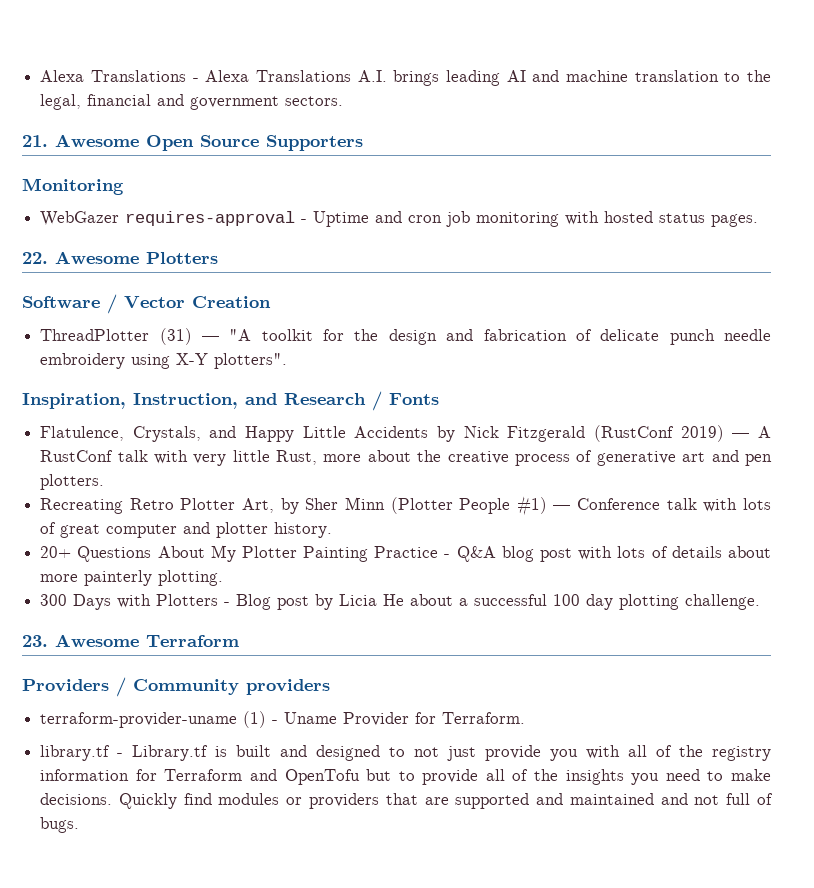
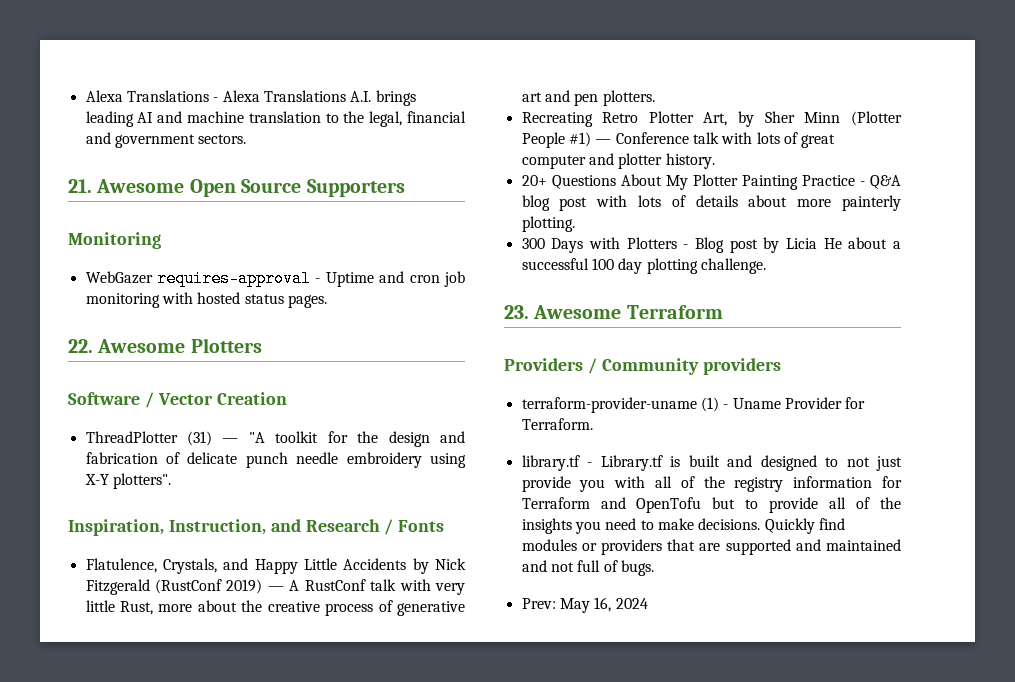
+ Prev: May 16, 2024

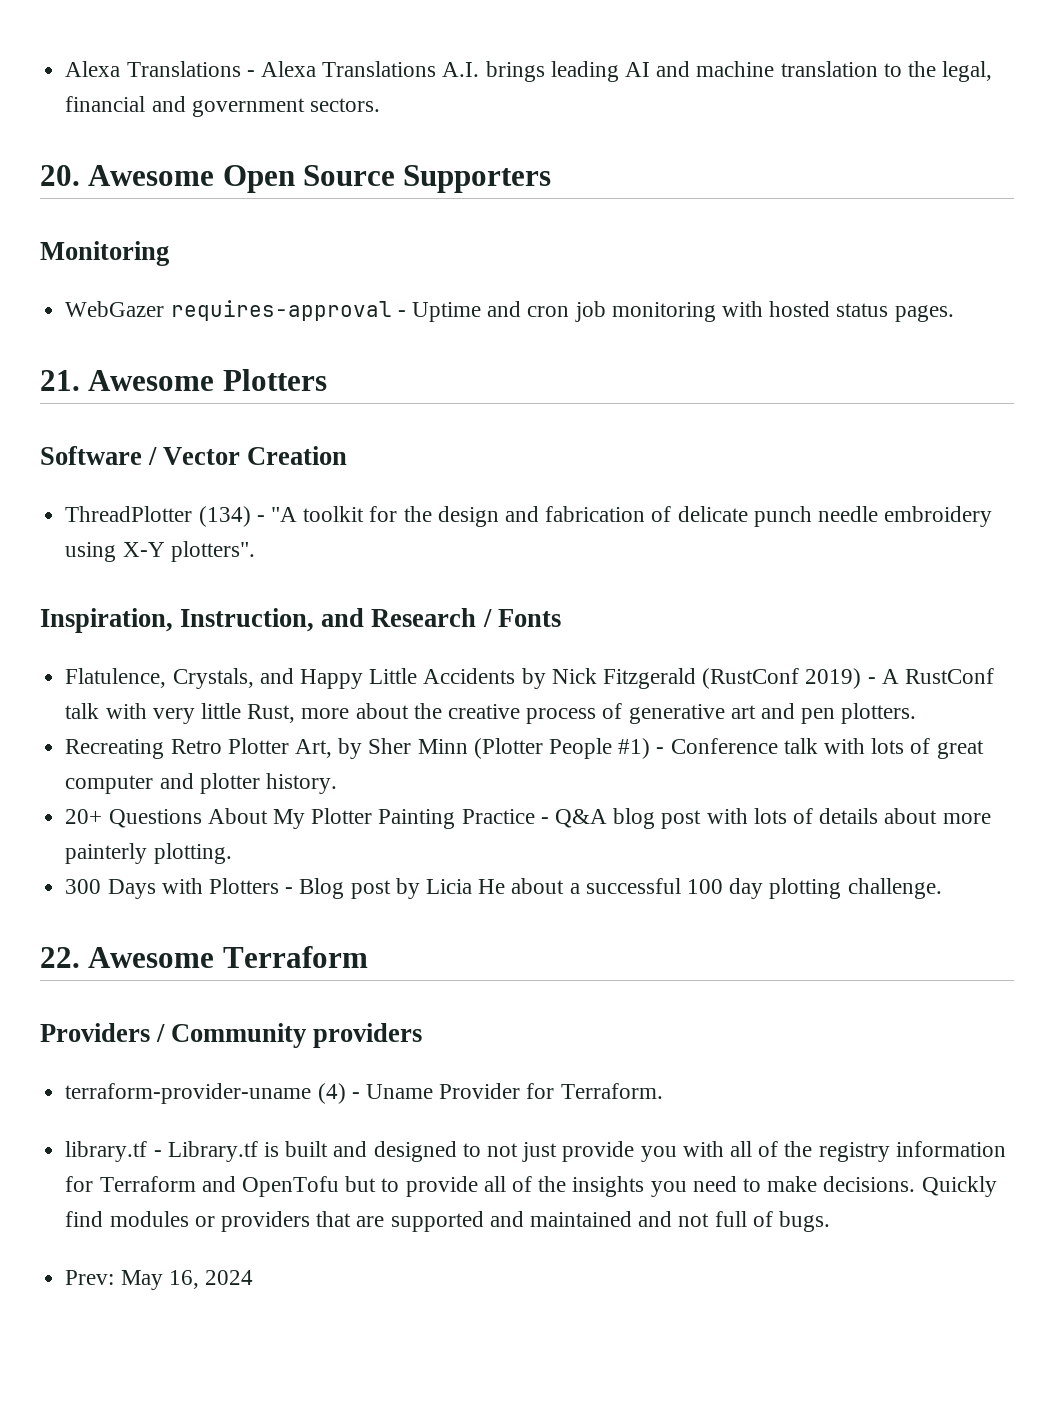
- 21. Awesome Open Source Supporters
+ 20. Awesome Open Source Supporters
- 22. Awesome Plotters
+ 21. Awesome Plotters
- ThreadPlotter (31) — "A toolkit for the design and fabrication of delicate punch needle embroidery using X-Y plotters".
+ ThreadPlotter (134) - "A toolkit for the design and fabrication of delicate punch needle embroidery using X-Y plotters".
- Flatulence, Crystals, and Happy Little Accidents by Nick Fitzgerald (RustConf 2019) — A RustConf talk with very little Rust, more about the creative process of generative art and pen plotters.
+ Flatulence, Crystals, and Happy Little Accidents by Nick Fitzgerald (RustConf 2019) - A RustConf talk with very little Rust, more about the creative process of generative art and pen plotters.
- Recreating Retro Plotter Art, by Sher Minn (Plotter People #1) — Conference talk with lots of great computer and plotter history.
+ Recreating Retro Plotter Art, by Sher Minn (Plotter People #1) - Conference talk with lots of great computer and plotter history.
- 23. Awesome Terraform
+ 22. Awesome Terraform
- terraform-provider-uname (1) - Uname Provider for Terraform.
+ terraform-provider-uname (4) - Uname Provider for Terraform.

